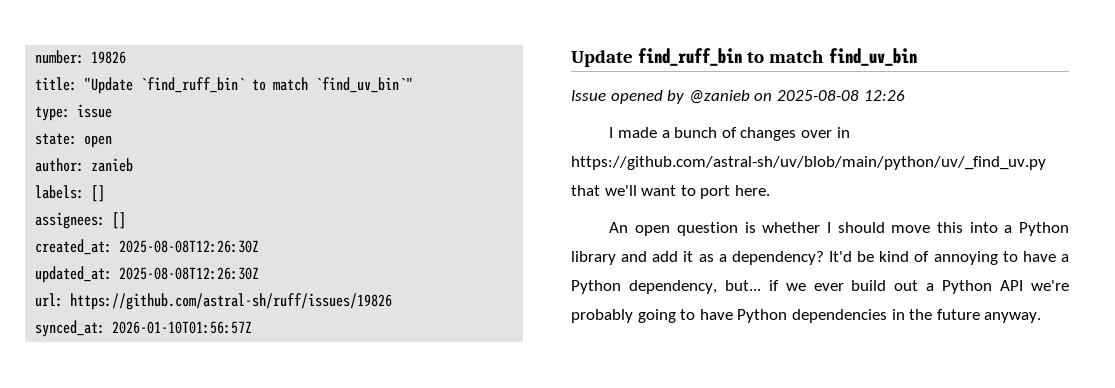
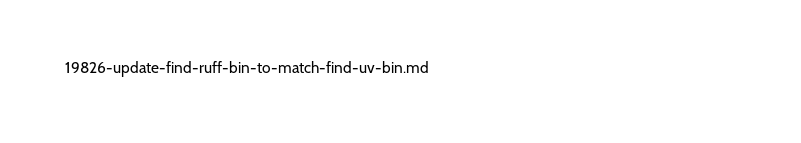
- number: 19826
- title: "Update `find_ruff_bin` to match `find_uv_bin`"
- type: issue
- state: open
- author: zanieb
- labels: []
- assignees: []
- created_at: 2025-08-08T12:26:30Z
- updated_at: 2025-08-08T12:26:30Z
- url: https://github.com/astral-sh/ruff/issues/19826
- synced_at: 2026-01-10T01:56:57Z
- Update find_ruff_bin to match find_uv_bin
- Issue opened by @zanieb on 2025-08-08 12:26
- I made a bunch of changes over in https://github.com/astral-sh/uv/blob/main/python/uv/_find_uv.py that we'll want to port here.
- An open question is whether I should move this into a Python library and add it as a dependency? It'd be kind of annoying to have a Python dependency, but... if we ever build out a Python API we're probably going to have Python dependencies in the future anyway.
+ 19826-update-find-ruff-bin-to-match-find-uv-bin.md

